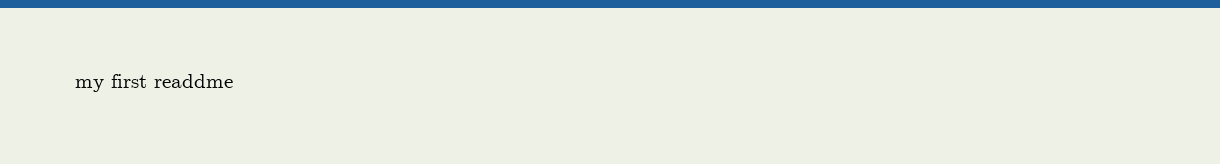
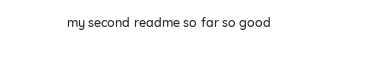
- my first readdme
+ my second readme so far so good

